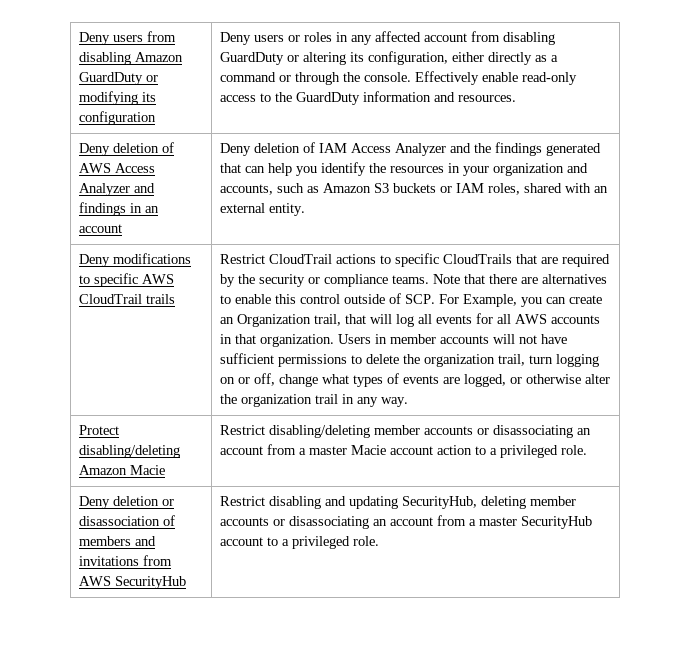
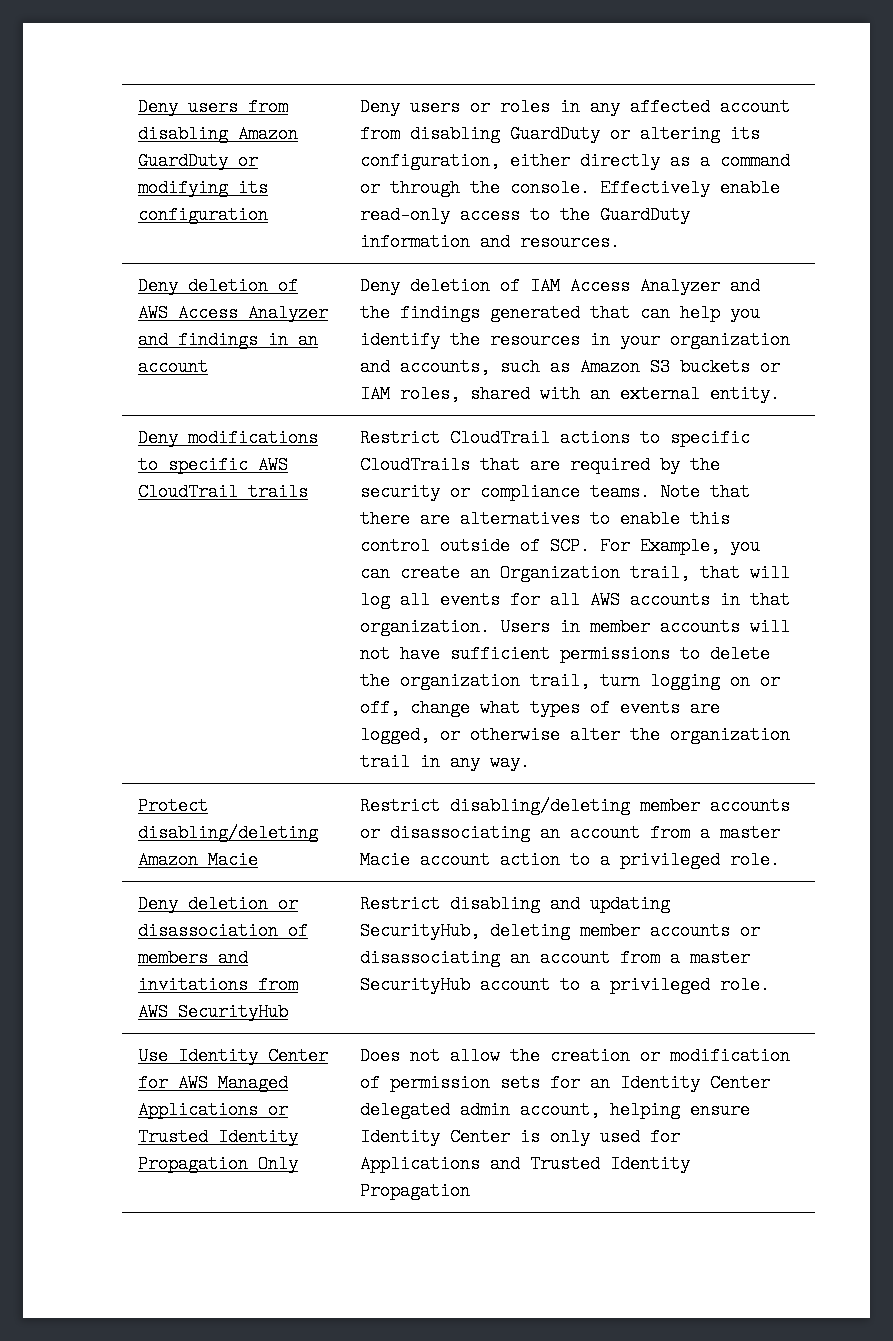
+ Use Identity Center for AWS Managed Applications or Trusted Identity Propagation Only | Does not allow the creation or modification of permission sets for an Identity Center delegated admin account, helping ensure Identity Center is only used for Applications and Trusted Identity Propagation

